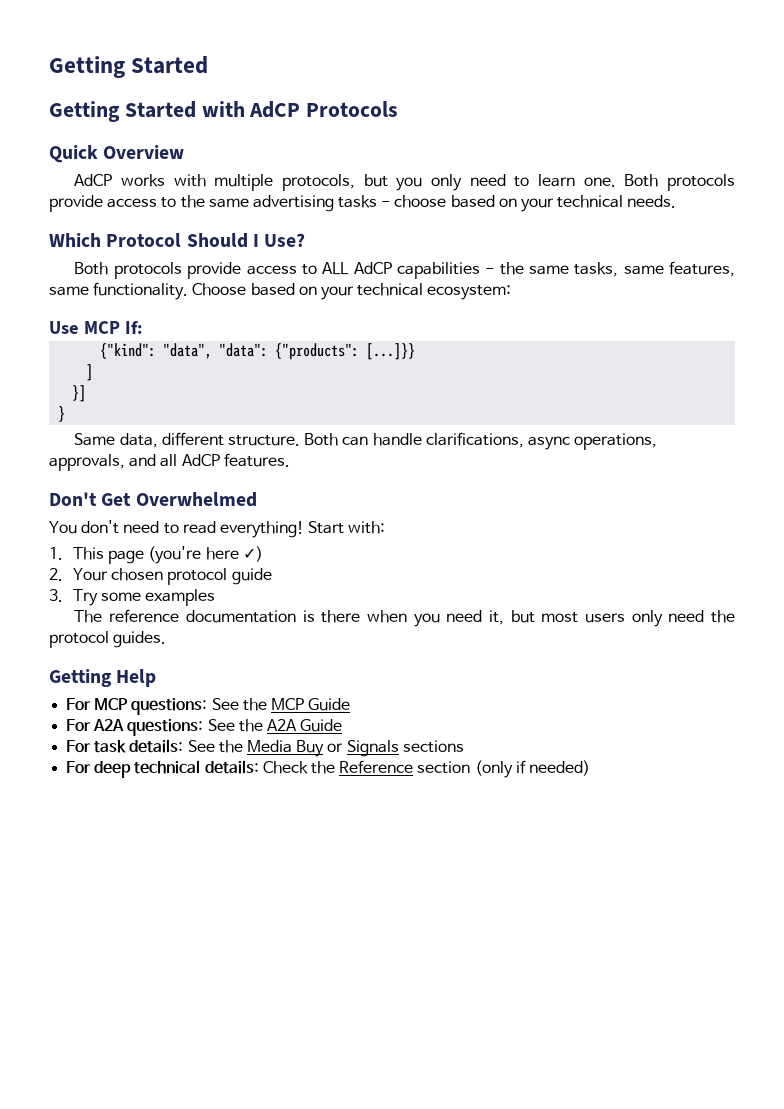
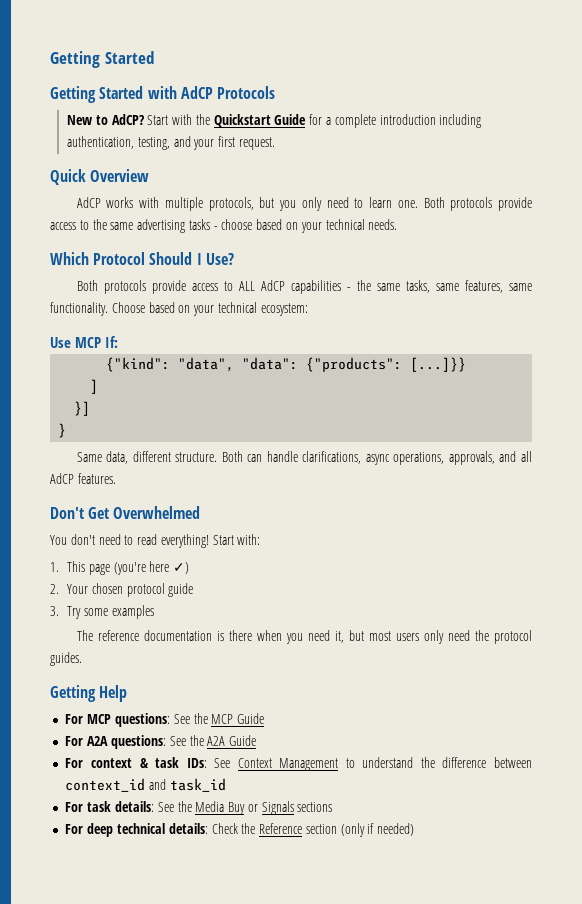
+ New to AdCP? Start with the Quickstart Guide for a complete introduction including authentication, testing, and your first request.
+ For context & task IDs: See Context Management to understand the difference between context_id and task_id

